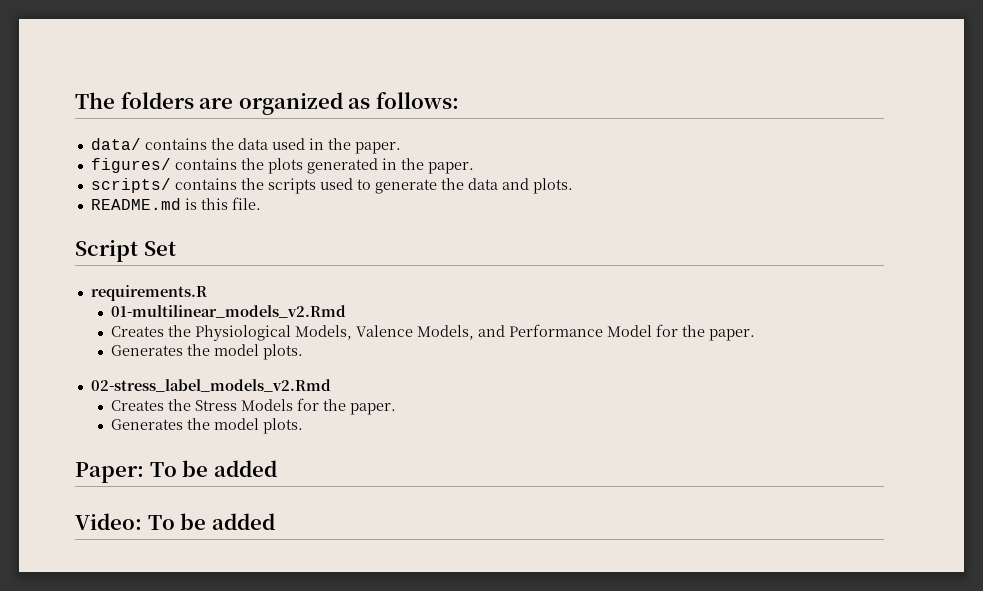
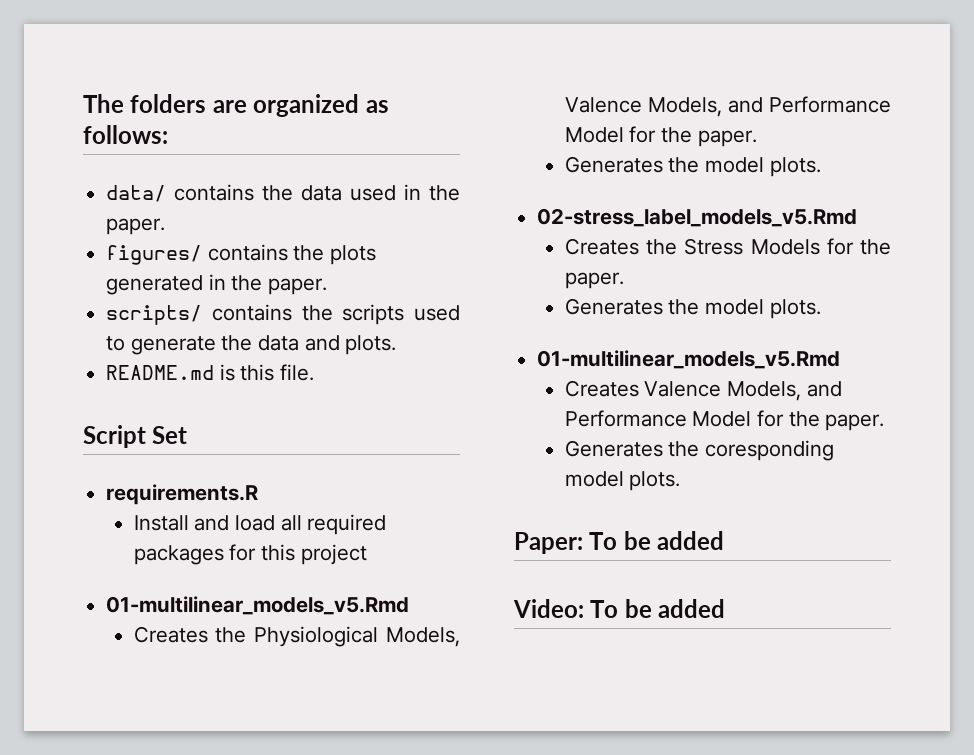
- 01-multilinear_models_v2.Rmd
+ Install and load all required packages for this project
+ 01-multilinear_models_v5.Rmd
- 02-stress_label_models_v2.Rmd
+ 02-stress_label_models_v5.Rmd
  Creates the Stress Models for the paper.
  Generates the model plots.
+ 01-multilinear_models_v5.Rmd
+ Creates Valence Models, and Performance Model for the paper.
+ Generates the coresponding model plots.

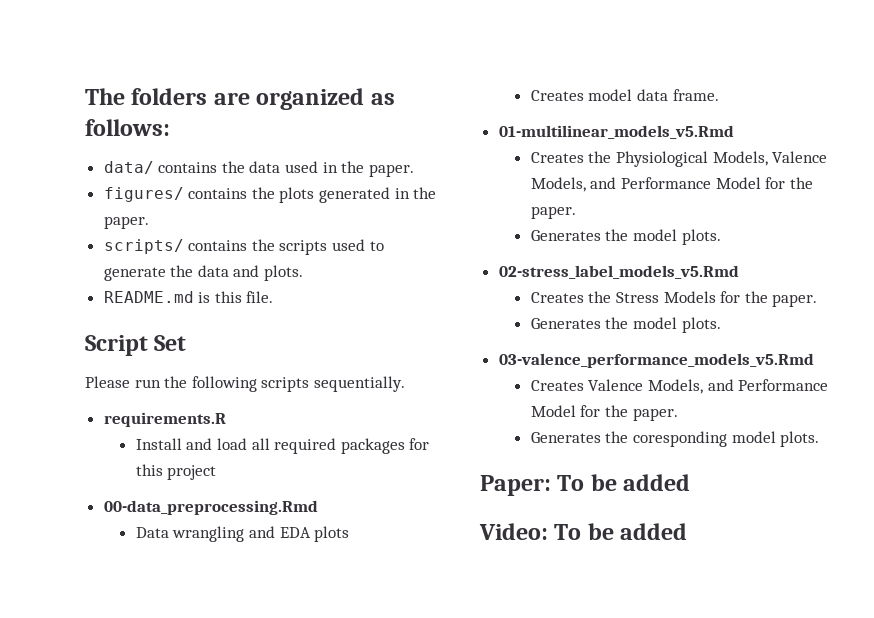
+ Please run the following scripts sequentially.
+ 00-data_preprocessing.Rmd
+ Data wrangling and EDA plots
+ Creates model data frame.
  Creates the Stress Models for the paper.
  Generates the model plots.
- 01-multilinear_models_v5.Rmd
+ 03-valence_performance_models_v5.Rmd

